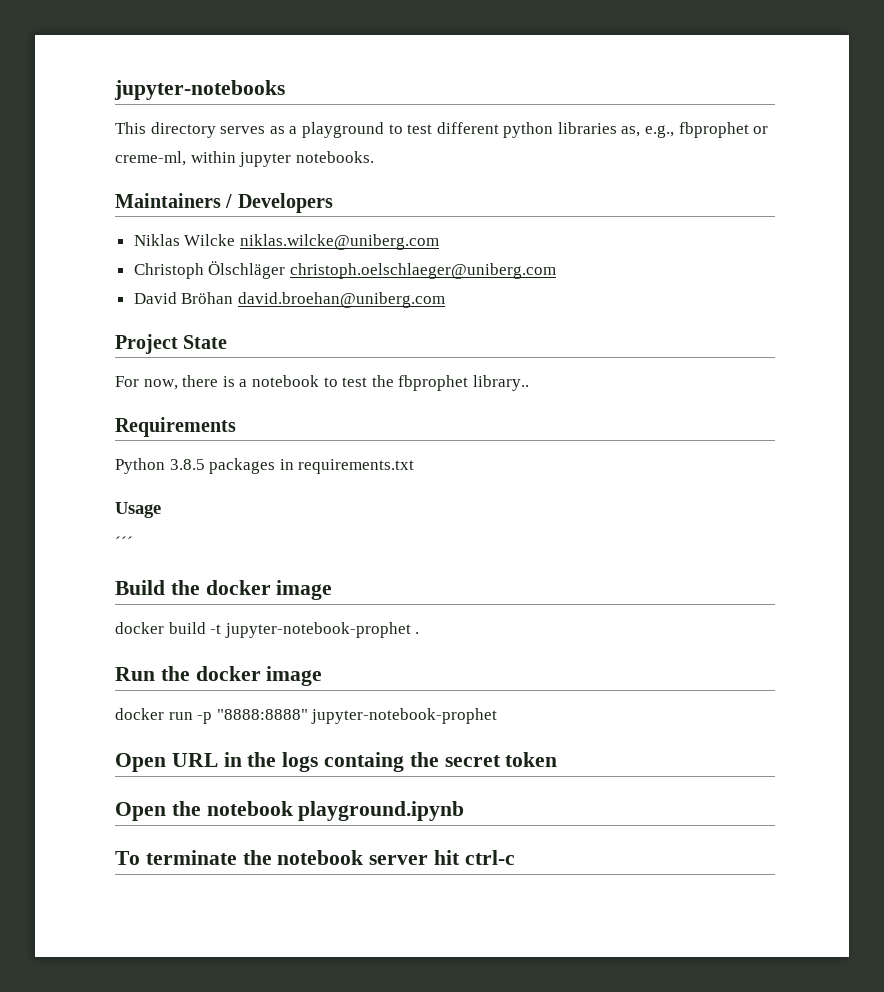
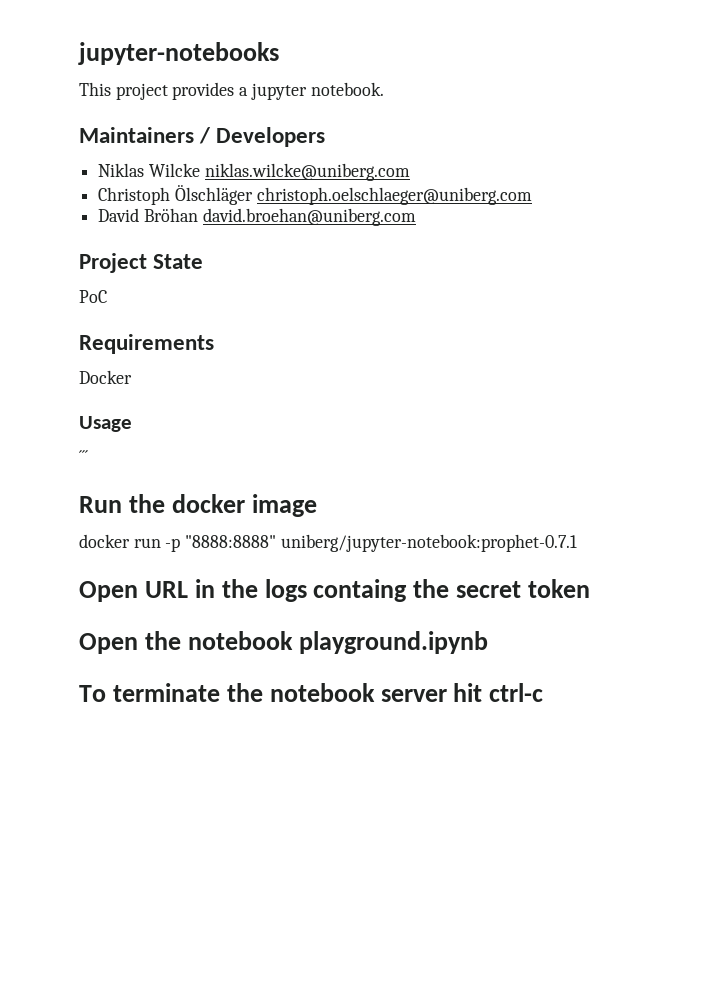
- This directory serves as a playground to test different python libraries as, e.g., fbprophet or creme-ml, within jupyter notebooks.
+ This project provides a jupyter notebook.
- For now, there is a notebook to test the fbprophet library..
+ PoC
  Requirements
- Python 3.8.5 packages in requirements.txt
+ Docker
  Usage
  ´´´
- Build the docker image
- docker build -t jupyter-notebook-prophet .
- docker run -p "8888:8888" jupyter-notebook-prophet
+ docker run -p "8888:8888" uniberg/jupyter-notebook:prophet-0.7.1

